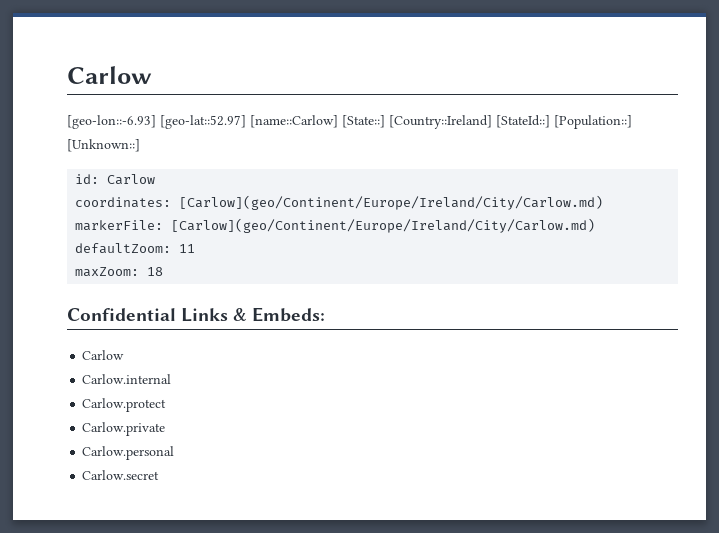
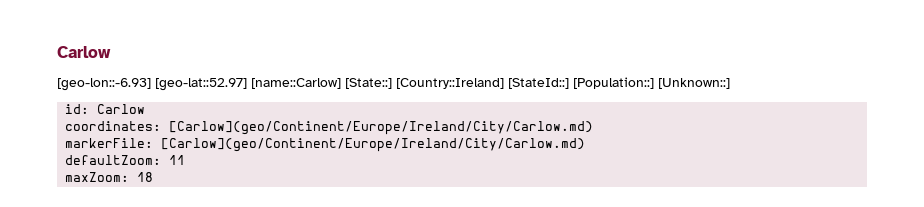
- Confidential Links & Embeds:
- Carlow
- Carlow.internal
- Carlow.protect
- Carlow.private
- Carlow.personal
- Carlow.secret

